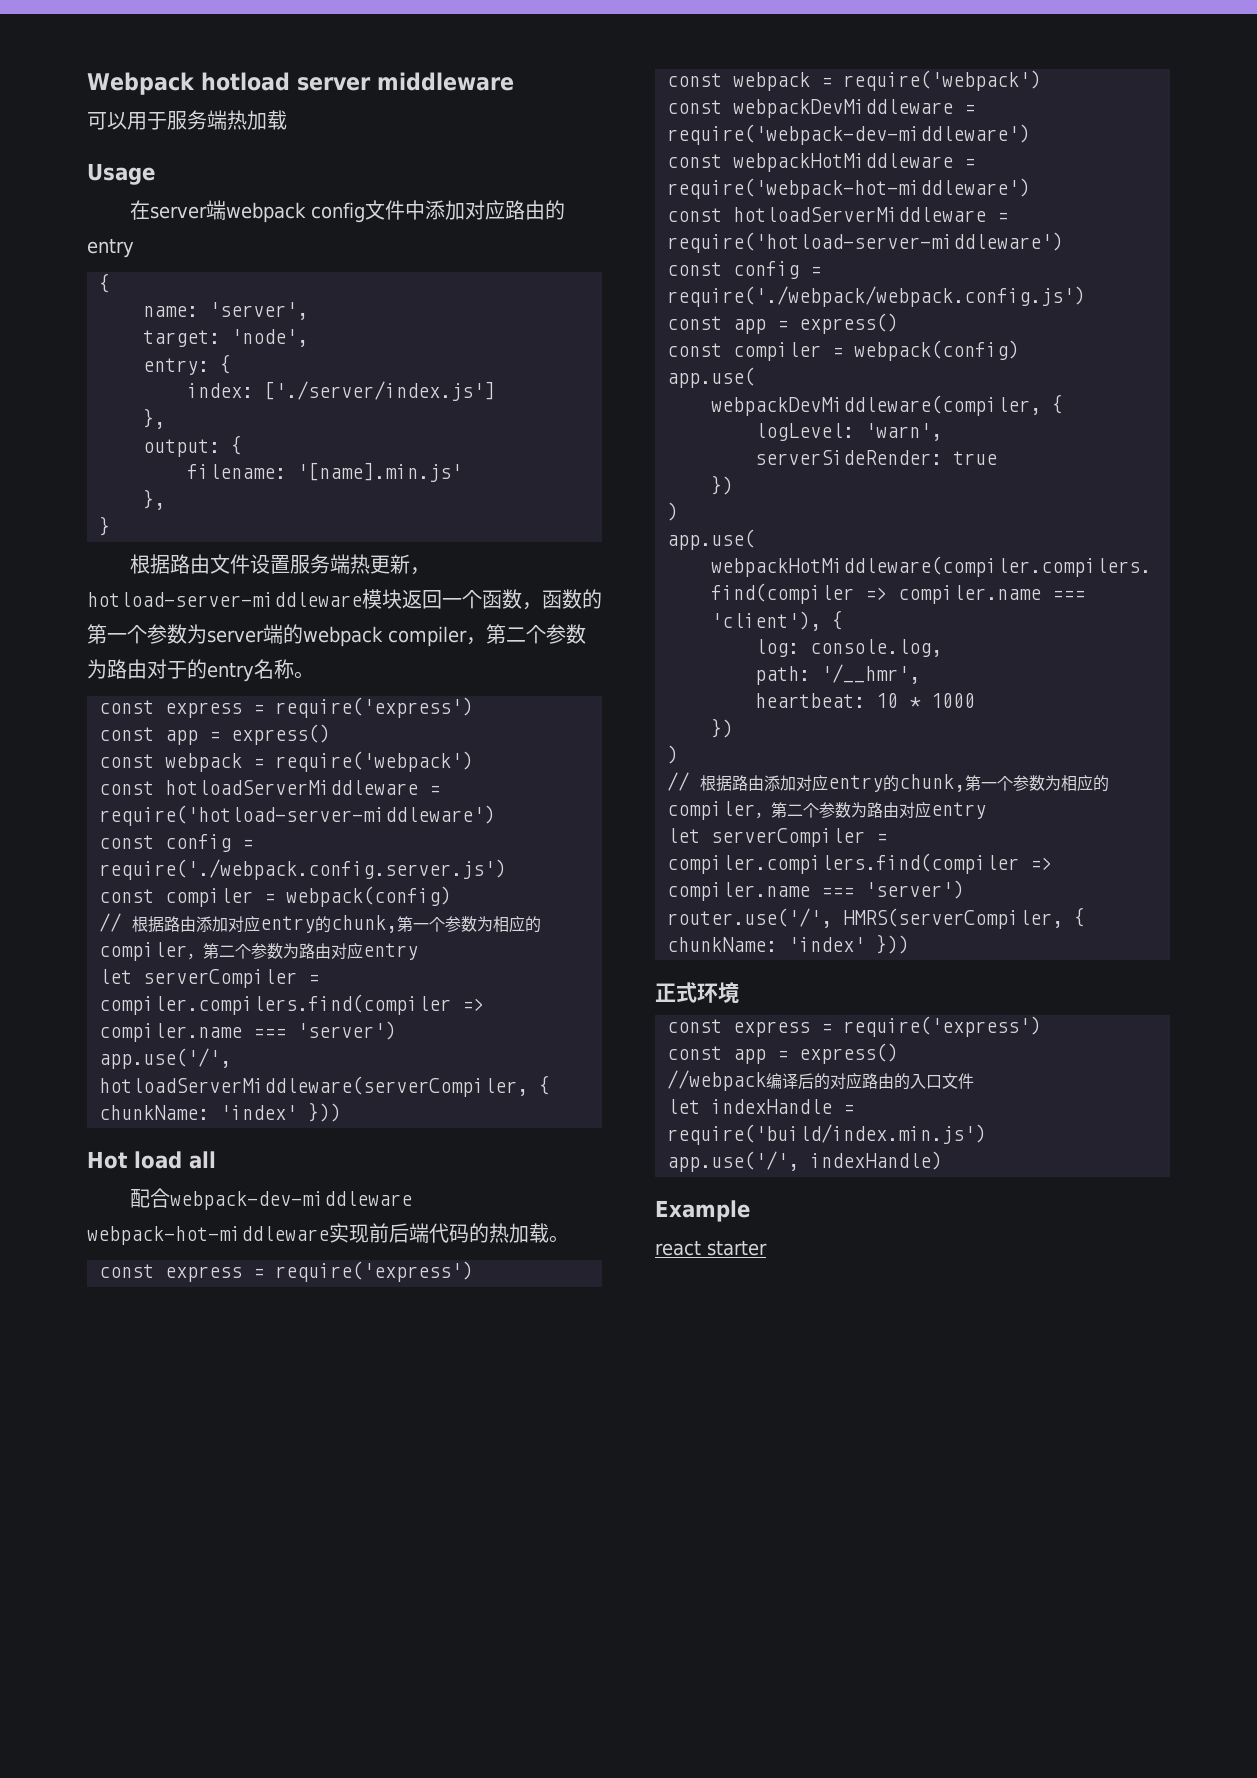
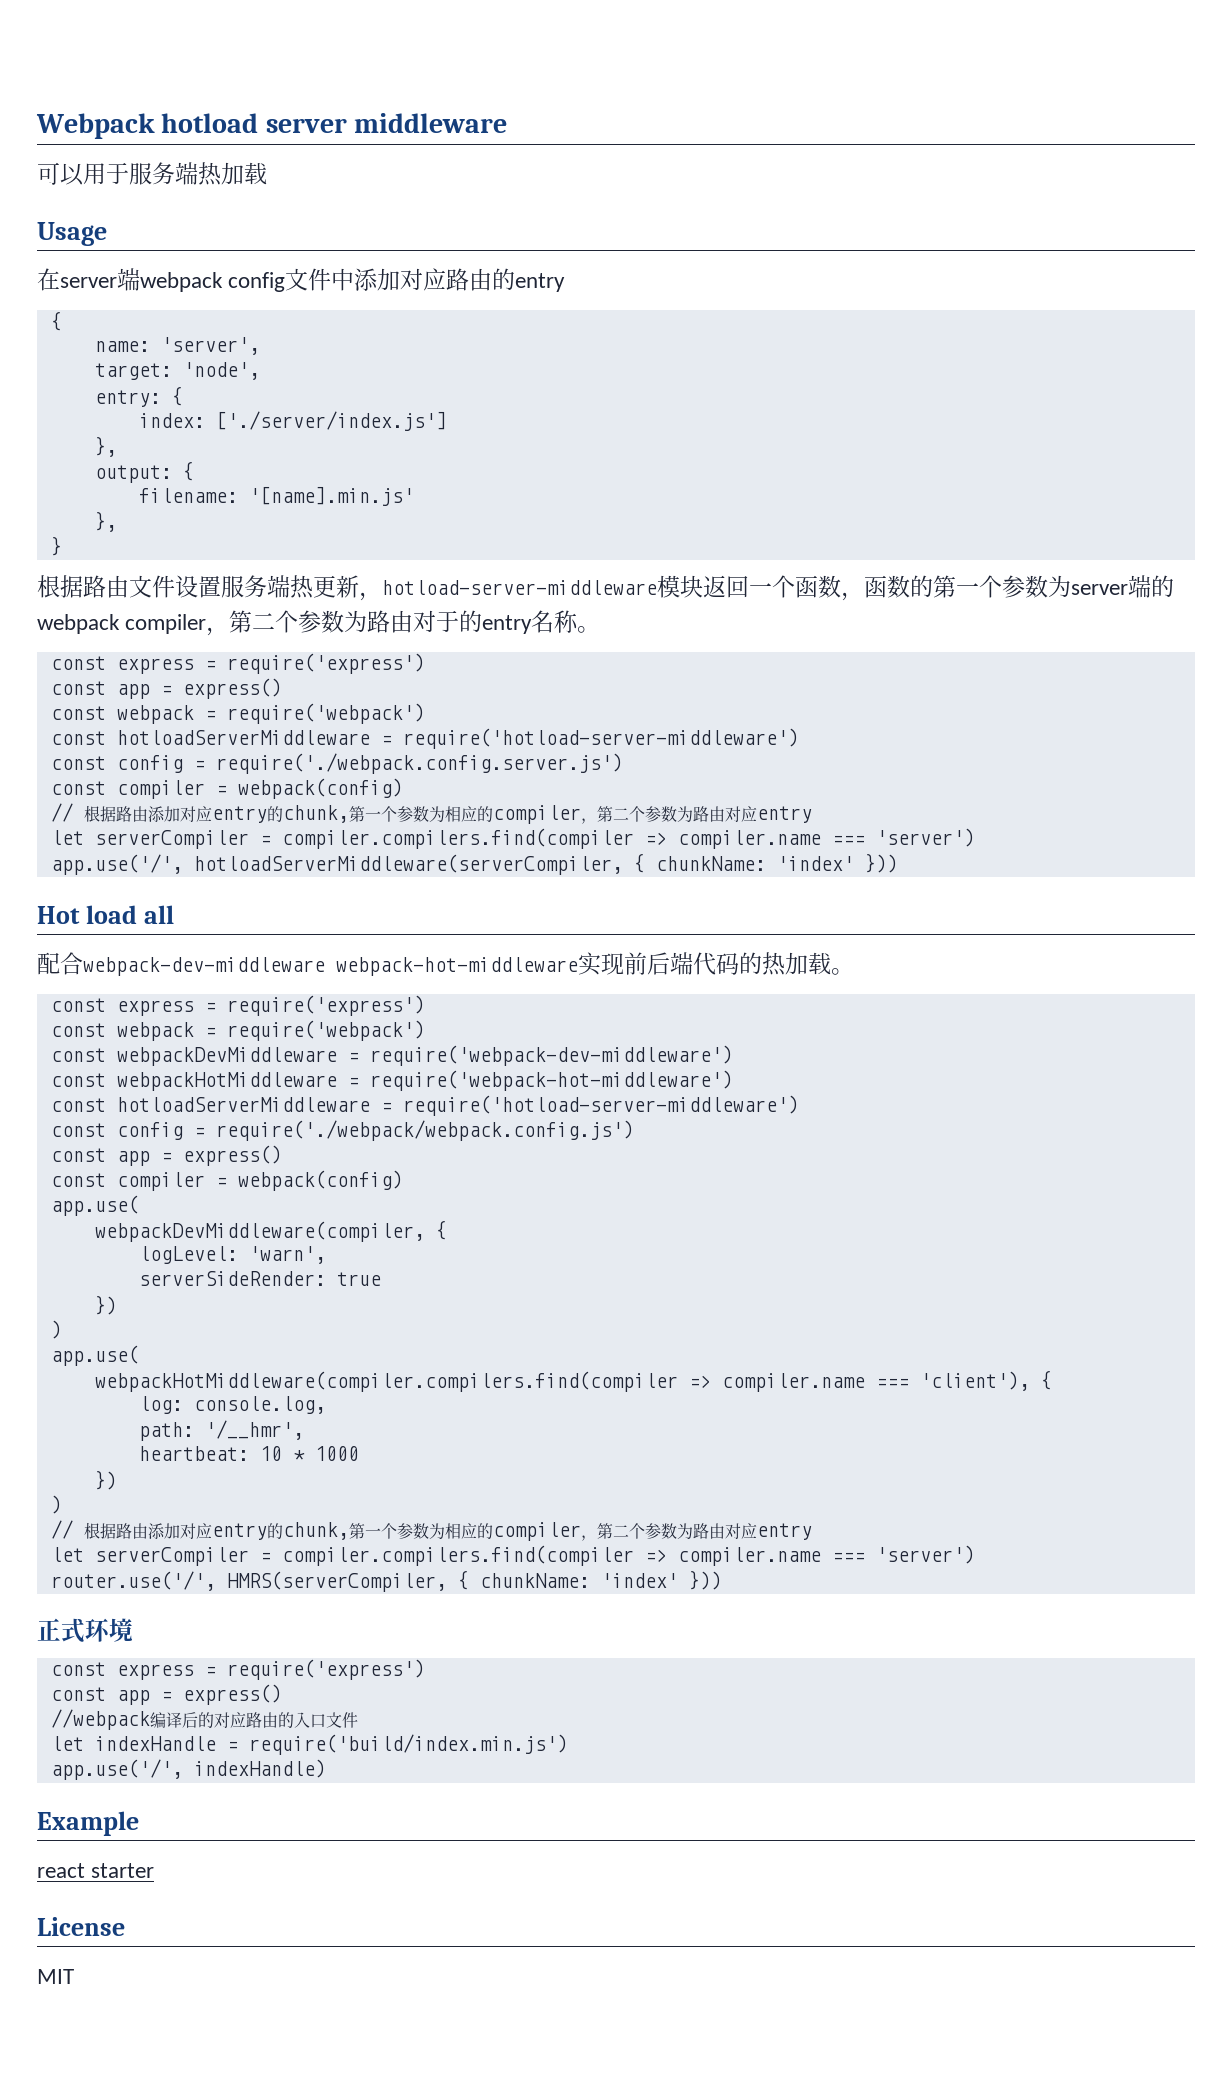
+ License
+ MIT

